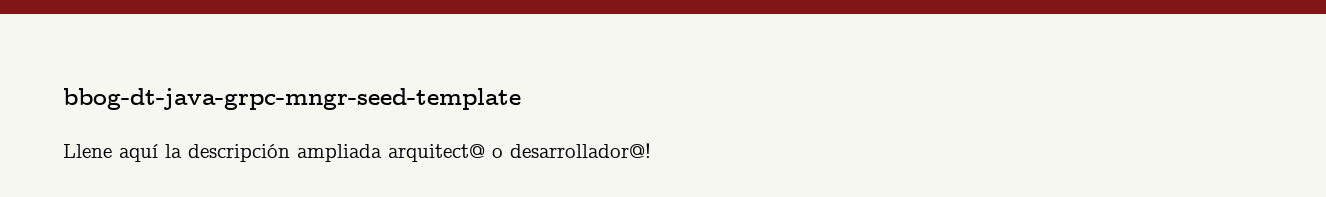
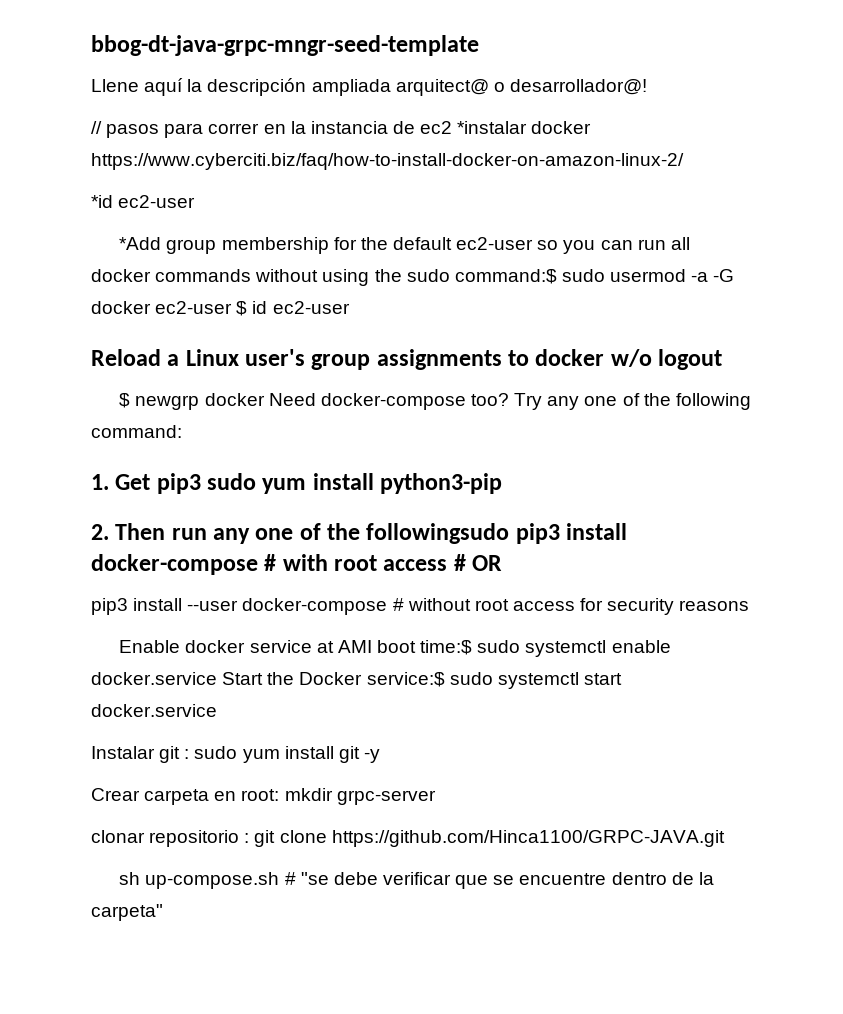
+ // pasos para correr en la instancia de ec2 *instalar docker https://www.cyberciti.biz/faq/how-to-install-docker-on-amazon-linux-2/
+ *id ec2-user
+ *Add group membership for the default ec2-user so you can run all docker commands without using the sudo command:$ sudo usermod -a -G docker ec2-user $ id ec2-user
+ Reload a Linux user's group assignments to docker w/o logout
+ $ newgrp docker Need docker-compose too? Try any one of the following command:
+ 1. Get pip3 sudo yum install python3-pip
+ 2. Then run any one of the followingsudo pip3 install docker-compose # with root access # OR
+ pip3 install --user docker-compose # without root access for security reasons
+ Enable docker service at AMI boot time:$ sudo systemctl enable docker.service Start the Docker service:$ sudo systemctl start docker.service
+ Instalar git : sudo yum install git -y
+ Crear carpeta en root: mkdir grpc-server
+ clonar repositorio : git clone https://github.com/Hinca1100/GRPC-JAVA.git
+ sh up-compose.sh # "se debe verificar que se encuentre dentro de la carpeta"

